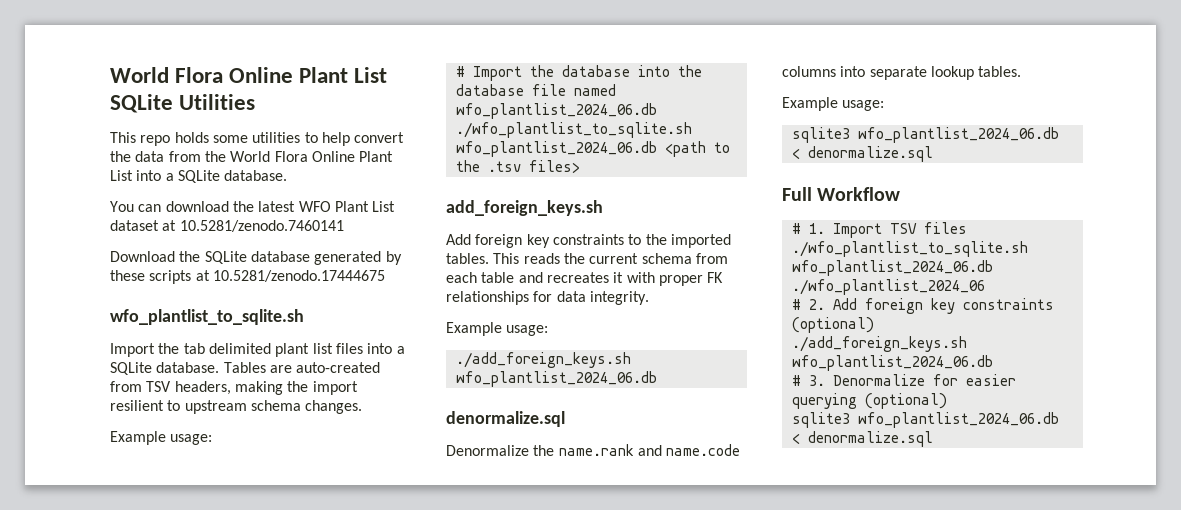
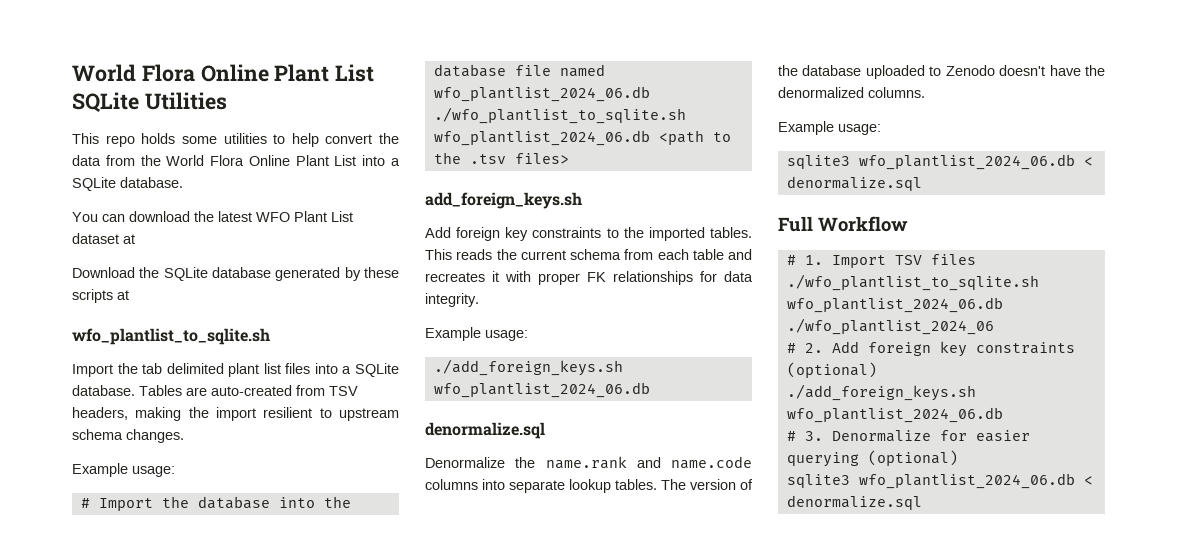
- You can download the latest WFO Plant List dataset at 10.5281/zenodo.7460141
+ You can download the latest WFO Plant List dataset at
- Download the SQLite database generated by these scripts at 10.5281/zenodo.17444675
+ Download the SQLite database generated by these scripts at
+ The version of the database uploaded to Zenodo doesn't have the denormalized columns.

